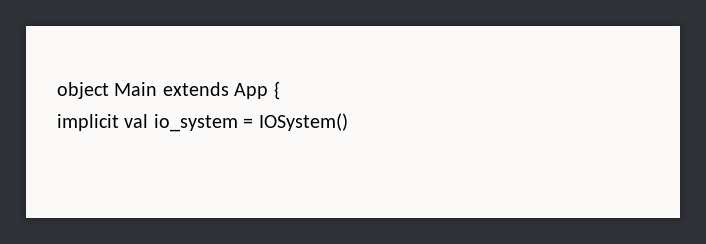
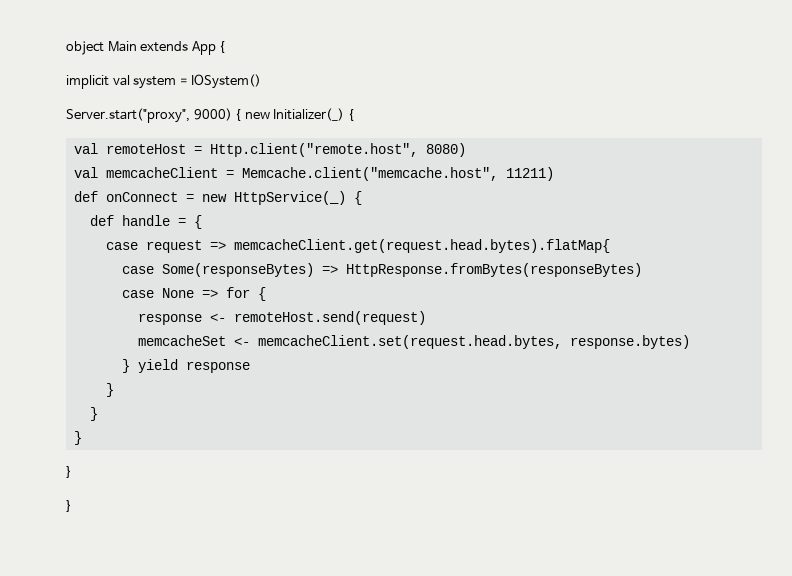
- implicit val io_system = IOSystem()
+ implicit val system = IOSystem()
+ Server.start("proxy", 9000) { new Initializer(_) {
+ val remoteHost = Http.client("remote.host", 8080)
+ val memcacheClient = Memcache.client("memcache.host", 11211)
+ def onConnect = new HttpService(_) {
+ def handle = {
+ case request => memcacheClient.get(request.head.bytes).flatMap{
+ case Some(responseBytes) => HttpResponse.fromBytes(responseBytes)
+ case None => for {
+ response <- remoteHost.send(request)
+ memcacheSet <- memcacheClient.set(request.head.bytes, response.bytes)
+ } yield response
+ }
+ }
+ }
+ }
+ }

